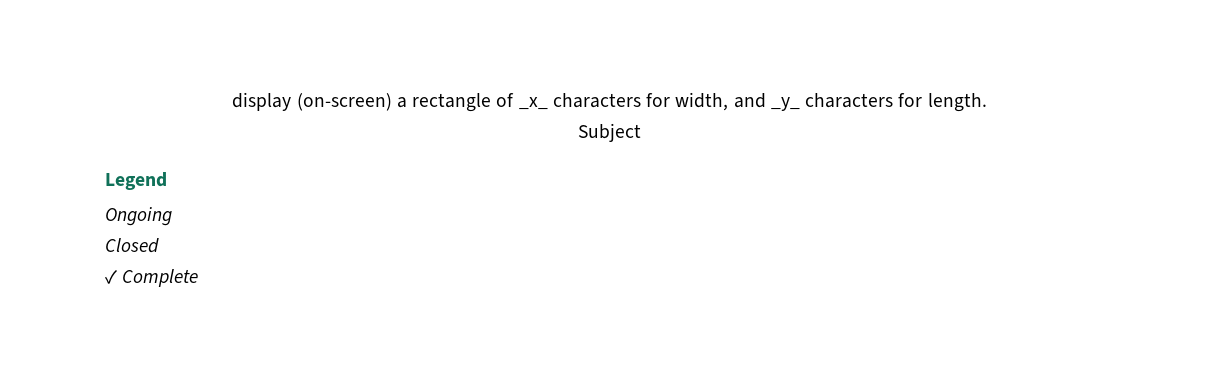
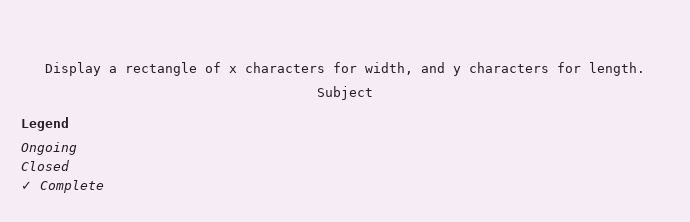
- display (on-screen) a rectangle of _x_ characters for width, and _y_ characters for length.
+ Display a rectangle of x characters for width, and y characters for length.

